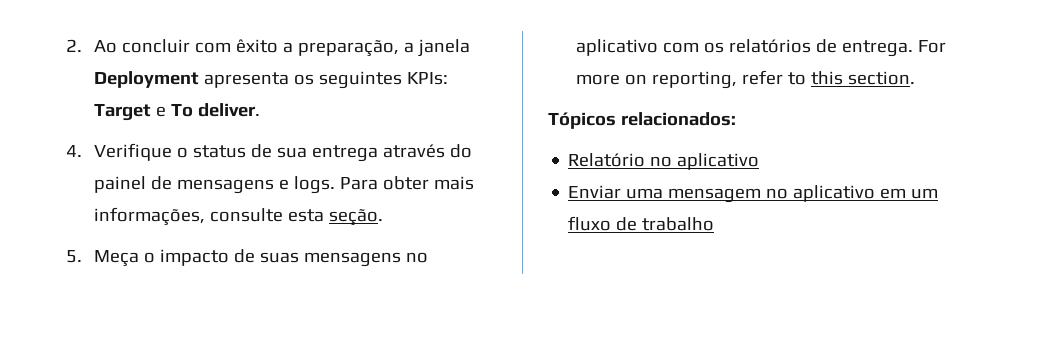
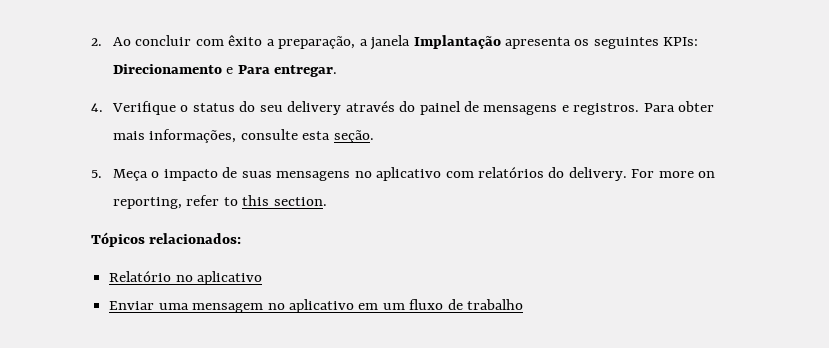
- 2. Ao concluir com êxito a preparação, a janela Deployment apresenta os seguintes KPIs: Target e To deliver.
+ 2. Ao concluir com êxito a preparação, a janela Implantação apresenta os seguintes KPIs: Direcionamento e Para entregar.
- 4. Verifique o status de sua entrega através do painel de mensagens e logs.
+ 4. Verifique o status do seu delivery através do painel de mensagens e registros.
- 5. Meça o impacto de suas mensagens no aplicativo com os relatórios de entrega.
+ 5. Meça o impacto de suas mensagens no aplicativo com relatórios do delivery.

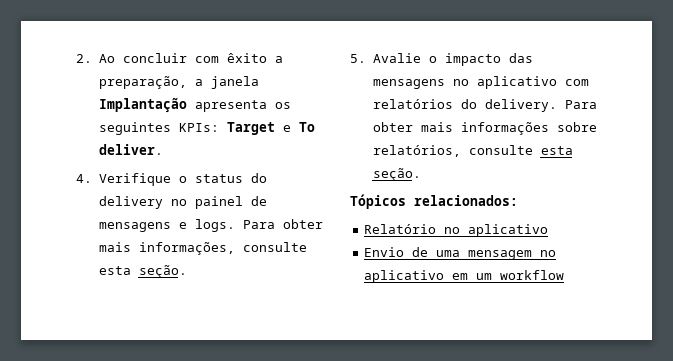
- 2. Ao concluir com êxito a preparação, a janela Implantação apresenta os seguintes KPIs: Direcionamento e Para entregar.
+ 2. Ao concluir com êxito a preparação, a janela Implantação apresenta os seguintes KPIs: Target e To deliver.
- 4. Verifique o status do seu delivery através do painel de mensagens e registros.
+ 4. Verifique o status do delivery no painel de mensagens e logs.
- 5. Meça o impacto de suas mensagens no aplicativo com relatórios do delivery.
+ 5. Avalie o impacto das mensagens no aplicativo com relatórios do delivery.
- For more on reporting, refer to this section.
+ Para obter mais informações sobre relatórios, consulte esta seção.
- Enviar uma mensagem no aplicativo em um fluxo de trabalho
+ Envio de uma mensagem no aplicativo em um workflow

